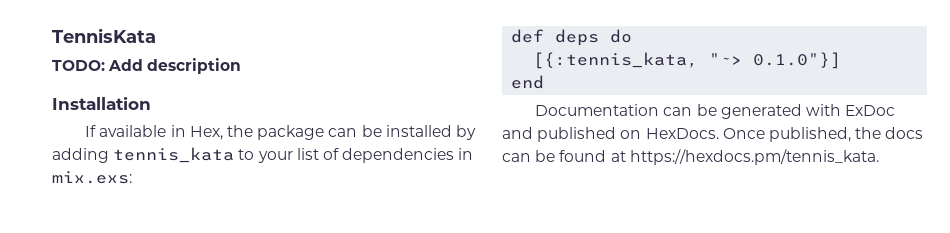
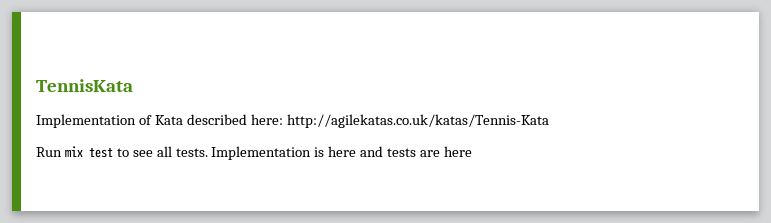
- TODO: Add description
- Installation
- If available in Hex, the package can be installed by adding tennis_kata to your list of dependencies in mix.exs:
- def deps do
- [{:tennis_kata, "~> 0.1.0"}]
- end
- Documentation can be generated with ExDoc and published on HexDocs. Once published, the docs can be found at https://hexdocs.pm/tennis_kata.
+ Implementation of Kata described here: http://agilekatas.co.uk/katas/Tennis-Kata
+ Run mix test to see all tests. Implementation is here and tests are here

